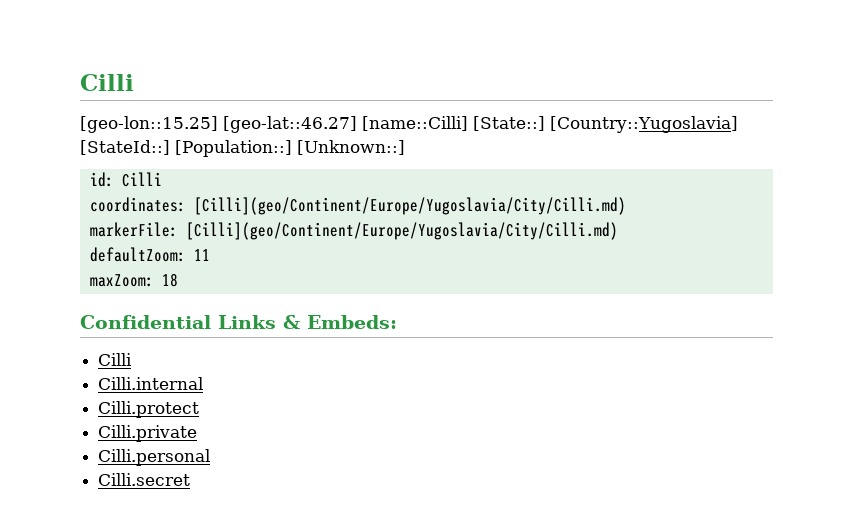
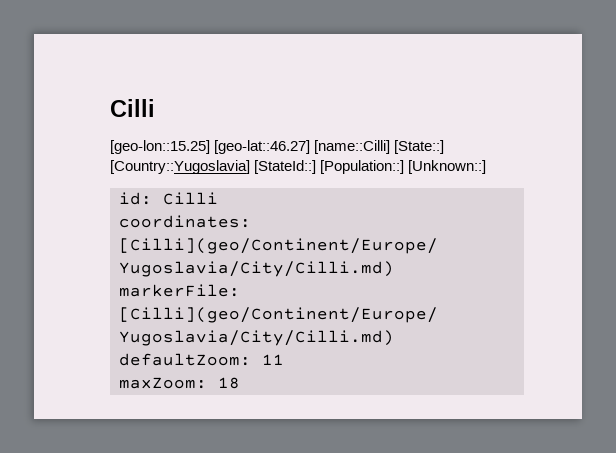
- Confidential Links & Embeds:
- Cilli
- Cilli.internal
- Cilli.protect
- Cilli.private
- Cilli.personal
- Cilli.secret

